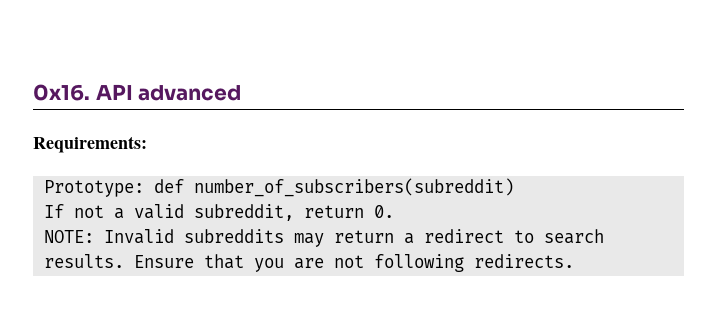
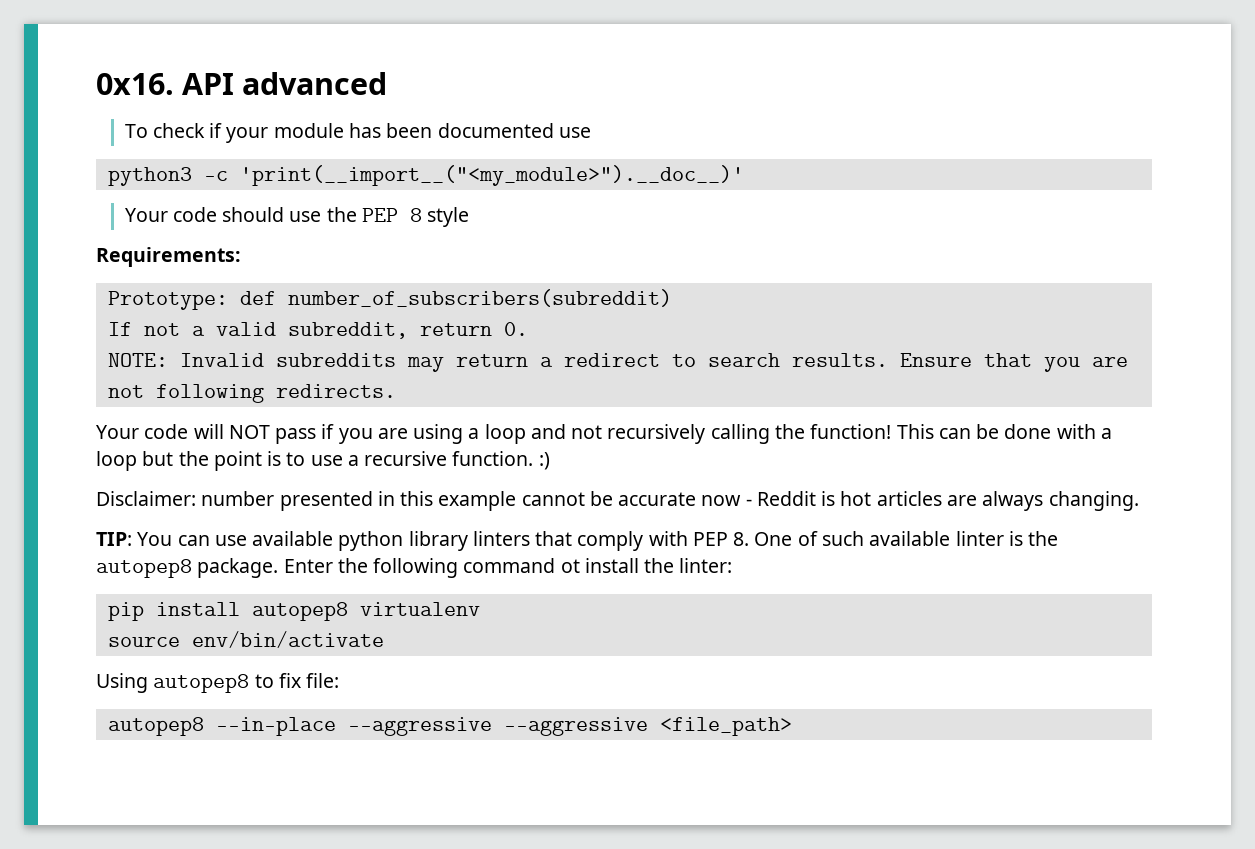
+ To check if your module has been documented use
+ python3 -c 'print(__import__("<my_module>").__doc__)'
+ Your code should use the PEP 8 style
+ Your code will NOT pass if you are using a loop and not recursively calling the function! This can be done with a loop but the point is to use a recursive function. :)
+ Disclaimer: number presented in this example cannot be accurate now - Reddit is hot articles are always changing.
+ TIP: You can use available python library linters that comply with PEP 8. One of such available linter is the autopep8 package. Enter the following command ot install the linter:
+ pip install autopep8 virtualenv
+ source env/bin/activate
+ Using autopep8 to fix file:
+ autopep8 --in-place --aggressive --aggressive <file_path>

